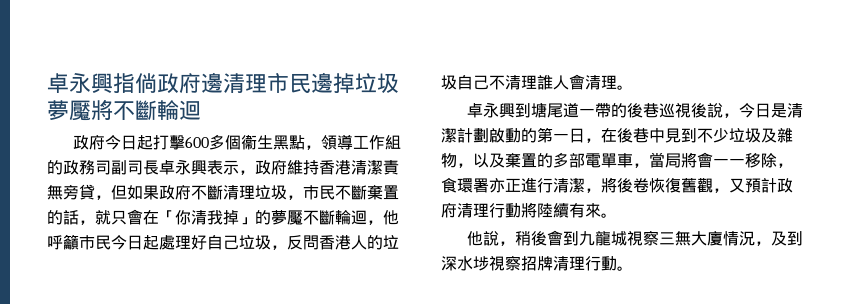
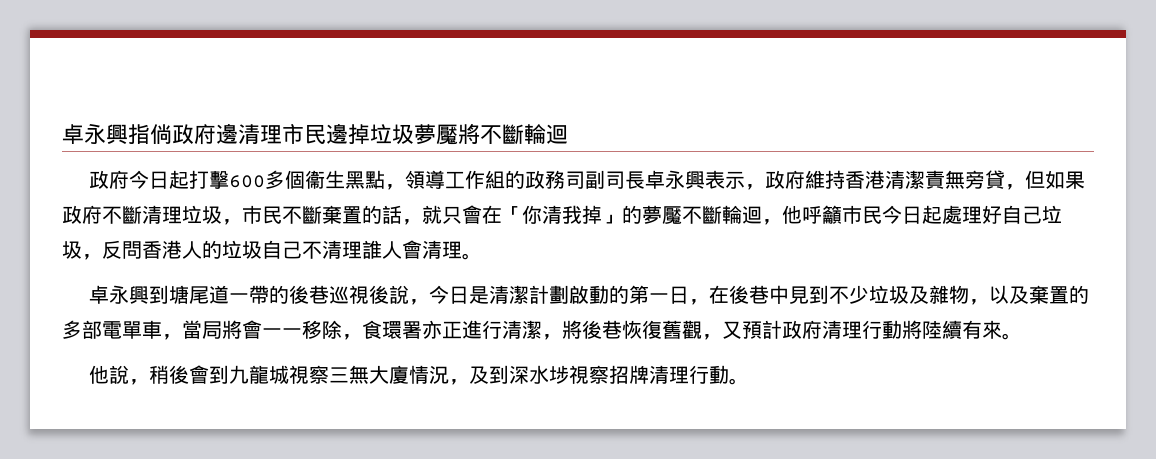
- 卓永興到塘尾道一帶的後巷巡視後說，今日是清潔計劃啟動的第一日，在後巷中見到不少垃圾及雜物，以及棄置的多部電單車，當局將會一一移除，食環署亦正進行清潔，將後卷恢復舊觀，又預計政府清理行動將陸續有來。
+ 卓永興到塘尾道一帶的後巷巡視後說，今日是清潔計劃啟動的第一日，在後巷中見到不少垃圾及雜物，以及棄置的多部電單車，當局將會一一移除，食環署亦正進行清潔，將後巷恢復舊觀，又預計政府清理行動將陸續有來。

